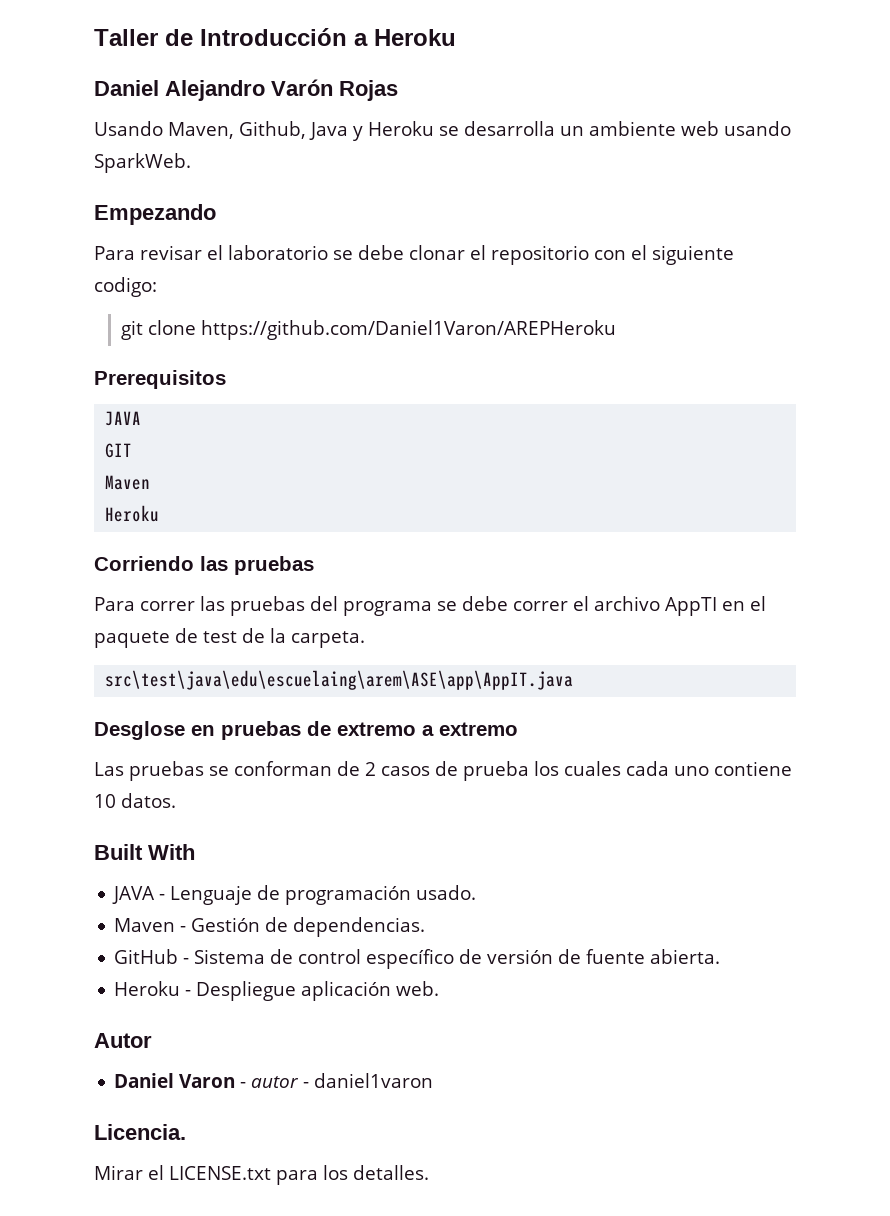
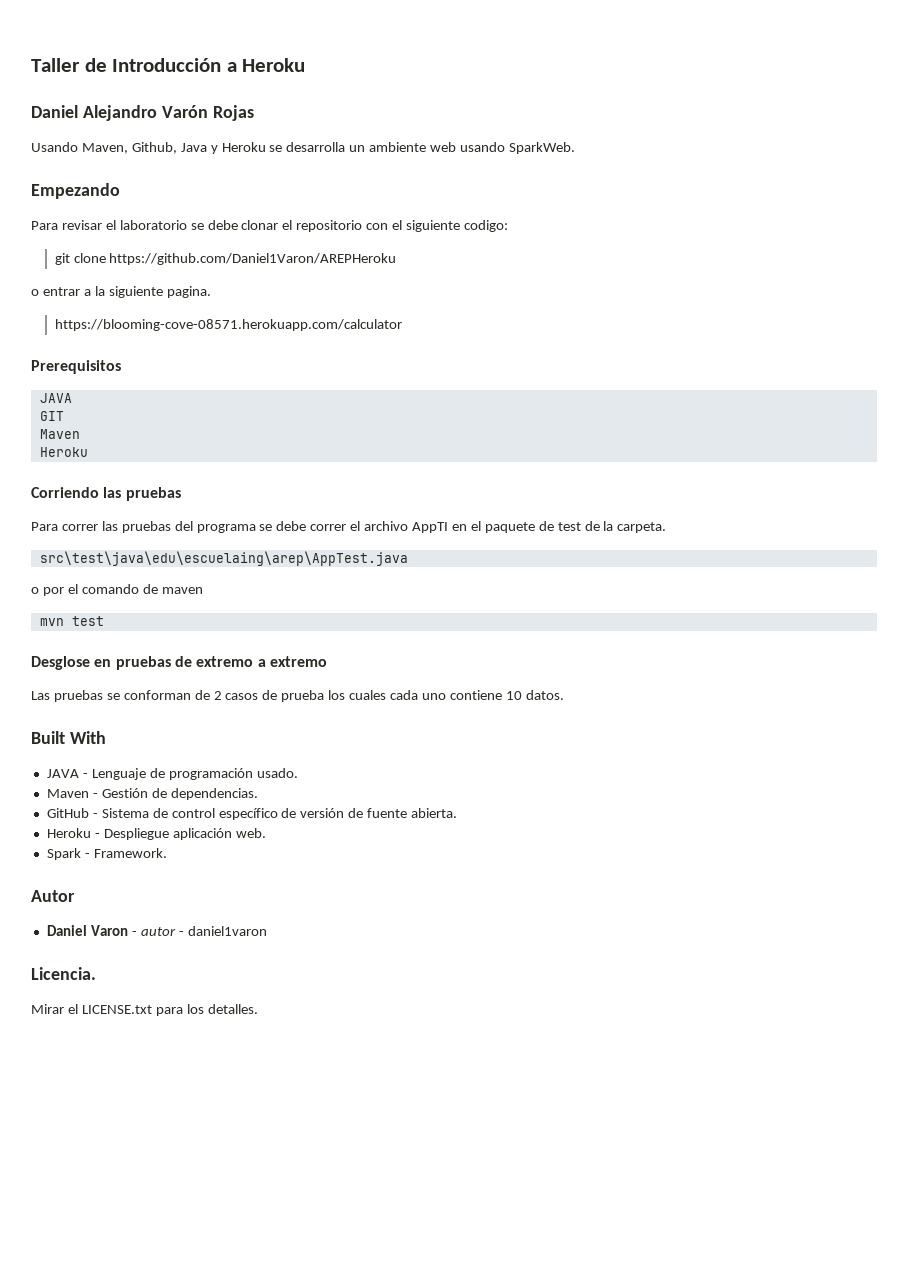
+ o entrar a la siguiente pagina.
+ https://blooming-cove-08571.herokuapp.com/calculator
- src\test\java\edu\escuelaing\arem\ASE\app\AppIT.java
+ src\test\java\edu\escuelaing\arep\AppTest.java
+ o por el comando de maven
+ mvn test
+ Spark - Framework.

